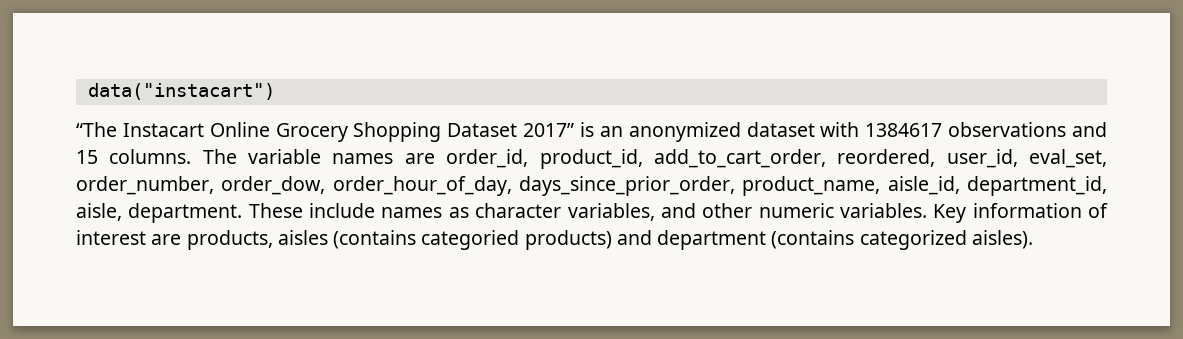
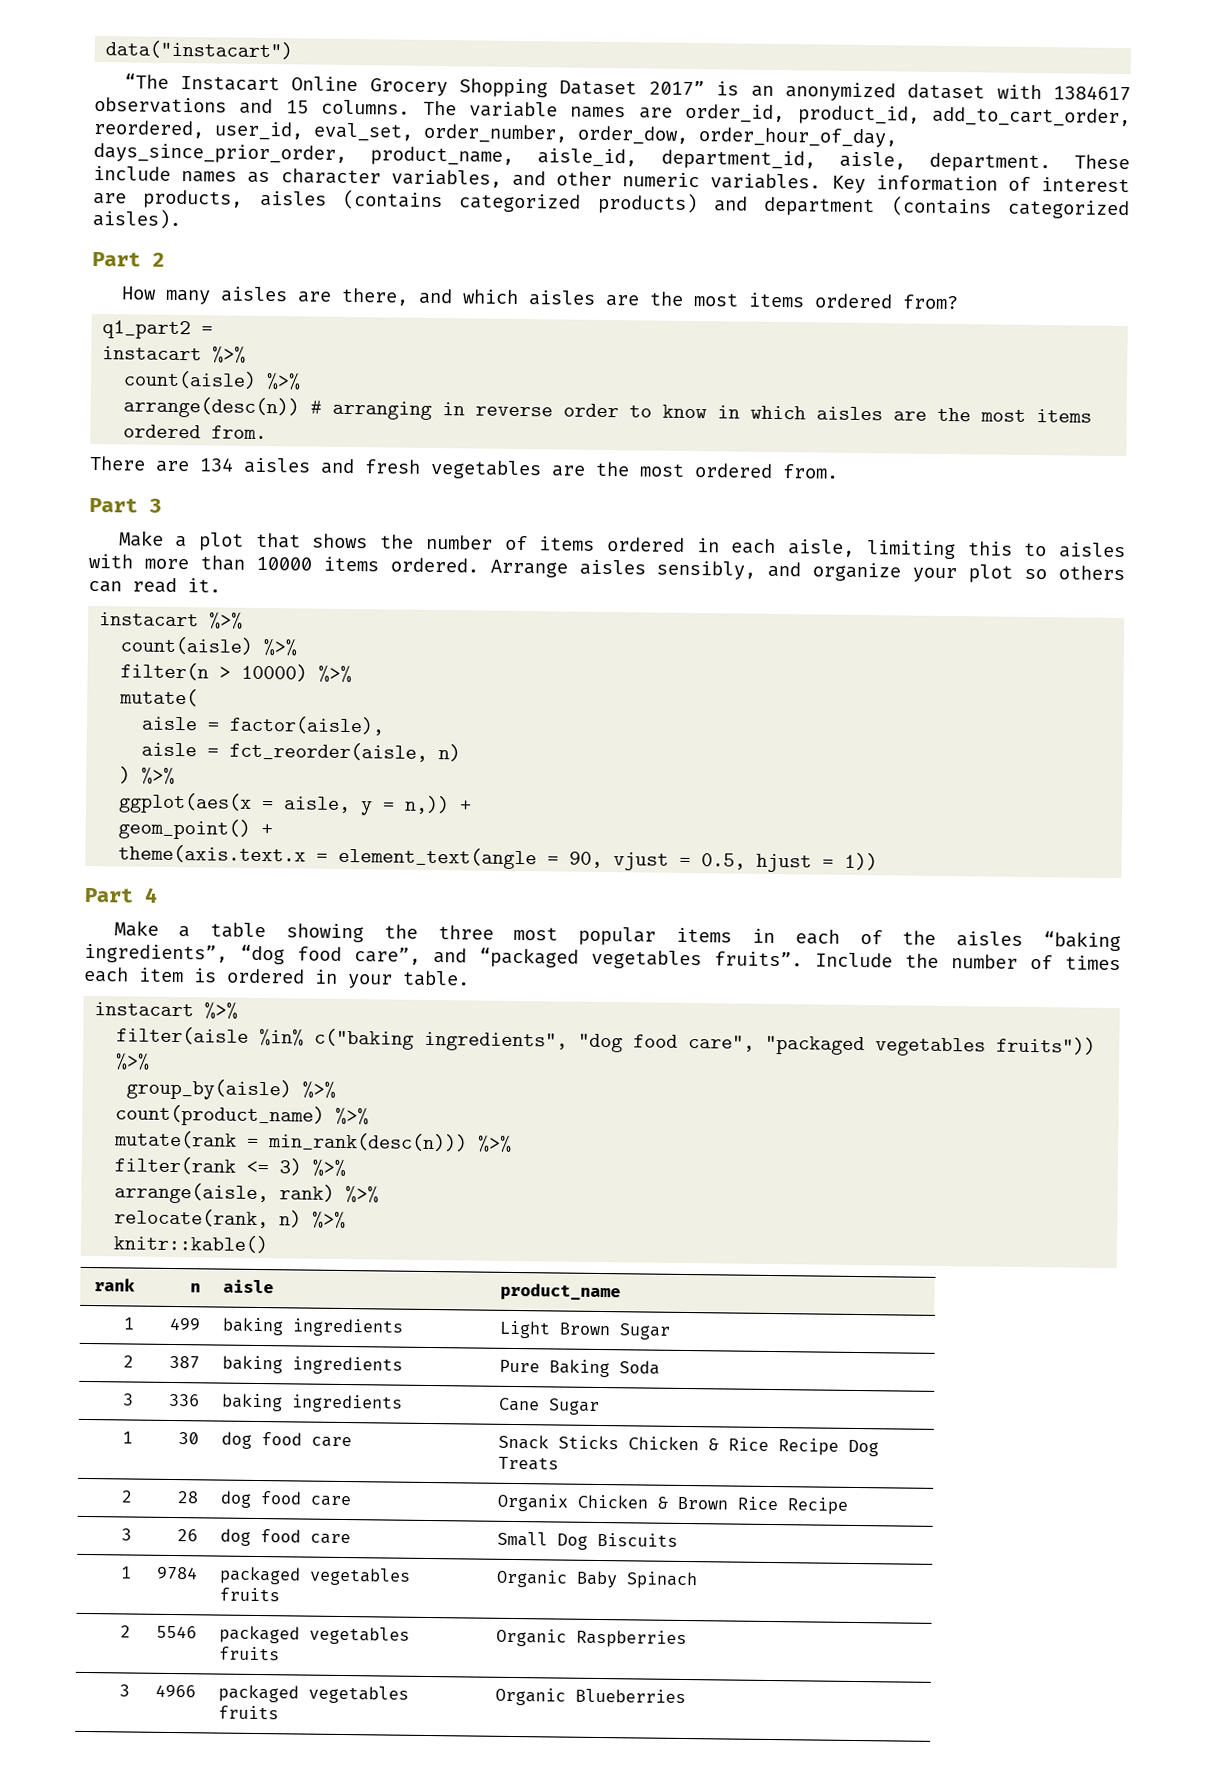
- Key information of interest are products, aisles (contains categoried products) and department (contains categorized aisles).
+ Key information of interest are products, aisles (contains categorized products) and department (contains categorized aisles).
+ Part 2
+ How many aisles are there, and which aisles are the most items ordered from?
+ q1_part2 =
+ instacart %>%
+ count(aisle) %>%
+ arrange(desc(n)) # arranging in reverse order to know in which aisles are the most items ordered from.
+ There are 134 aisles and fresh vegetables are the most ordered from.
+ Part 3
+ Make a plot that shows the number of items ordered in each aisle, limiting this to aisles with more than 10000 items ordered. Arrange aisles sensibly, and organize your plot so others can read it.
+ instacart %>%
+ count(aisle) %>%
+ filter(n > 10000) %>%
+ mutate(
+ aisle = factor(aisle),
+ aisle = fct_reorder(aisle, n)
+ ) %>%
+ ggplot(aes(x = aisle, y = n,)) +
+ geom_point() +
+ theme(axis.text.x = element_text(angle = 90, vjust = 0.5, hjust = 1))
+ Part 4
+ Make a table showing the three most popular items in each of the aisles “baking ingredients”, “dog food care”, and “packaged vegetables fruits”. Include the number of times each item is ordered in your table.
+ instacart %>%
+ filter(aisle %in% c("baking ingredients", "dog food care", "packaged vegetables fruits")) %>%
+ group_by(aisle) %>%
+ count(product_name) %>%
+ mutate(rank = min_rank(desc(n))) %>%
+ filter(rank <= 3) %>%
+ arrange(aisle, rank) %>%
+ relocate(rank, n) %>%
+ knitr::kable()
+ rank | n | aisle | product_name
+ 1 | 499 | baking ingredients | Light Brown Sugar
+ 2 | 387 | baking ingredients | Pure Baking Soda
+ 3 | 336 | baking ingredients | Cane Sugar
+ 1 | 30 | dog food care | Snack Sticks Chicken & Rice Recipe Dog Treats
+ 2 | 28 | dog food care | Organix Chicken & Brown Rice Recipe
+ 3 | 26 | dog food care | Small Dog Biscuits
+ 1 | 9784 | packaged vegetables fruits | Organic Baby Spinach
+ 2 | 5546 | packaged vegetables fruits | Organic Raspberries
+ 3 | 4966 | packaged vegetables fruits | Organic Blueberries

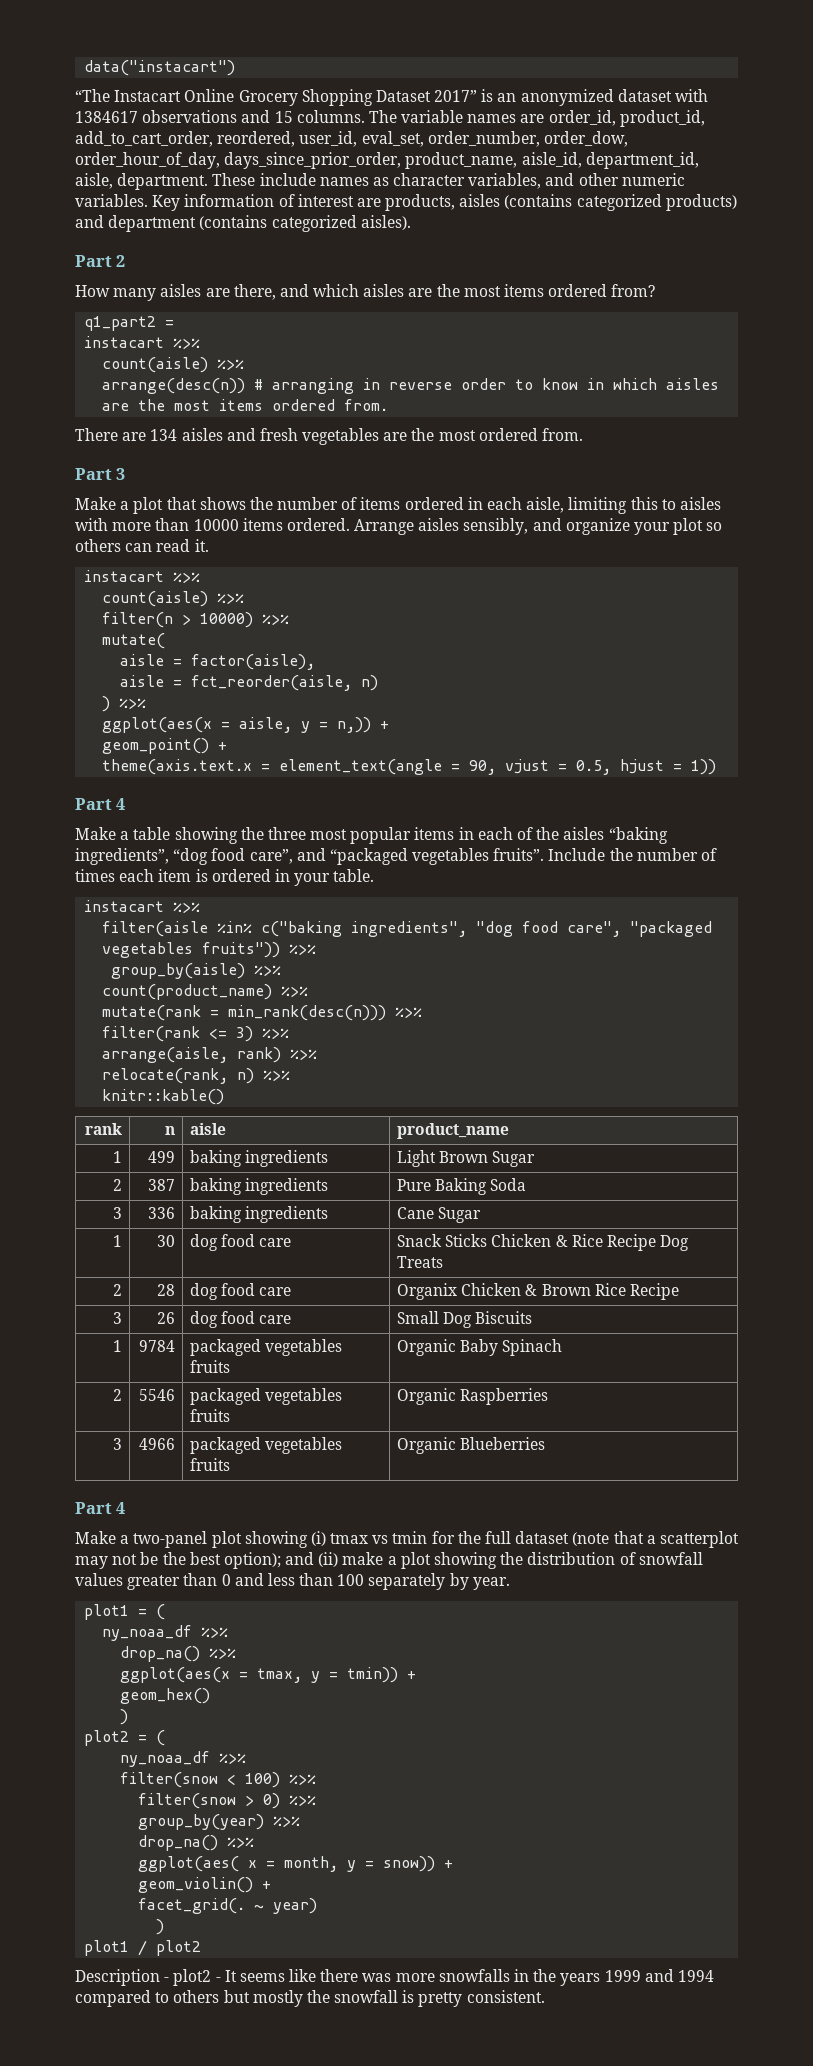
  3 | 4966 | packaged vegetables fruits | Organic Blueberries
+ Part 4
+ Make a two-panel plot showing (i) tmax vs tmin for the full dataset (note that a scatterplot may not be the best option); and (ii) make a plot showing the distribution of snowfall values greater than 0 and less than 100 separately by year.
+ plot1 = (
+ ny_noaa_df %>%
+ drop_na() %>%
+ ggplot(aes(x = tmax, y = tmin)) +
+ geom_hex()
+ )
+ plot2 = (
+ ny_noaa_df %>%
+ filter(snow < 100) %>%
+ filter(snow > 0) %>%
+ group_by(year) %>%
+ drop_na() %>%
+ ggplot(aes( x = month, y = snow)) +
+ geom_violin() +
+ facet_grid(. ~ year)
+ )
+ plot1 / plot2
+ Description - plot2 - It seems like there was more snowfalls in the years 1999 and 1994 compared to others but mostly the snowfall is pretty consistent.

